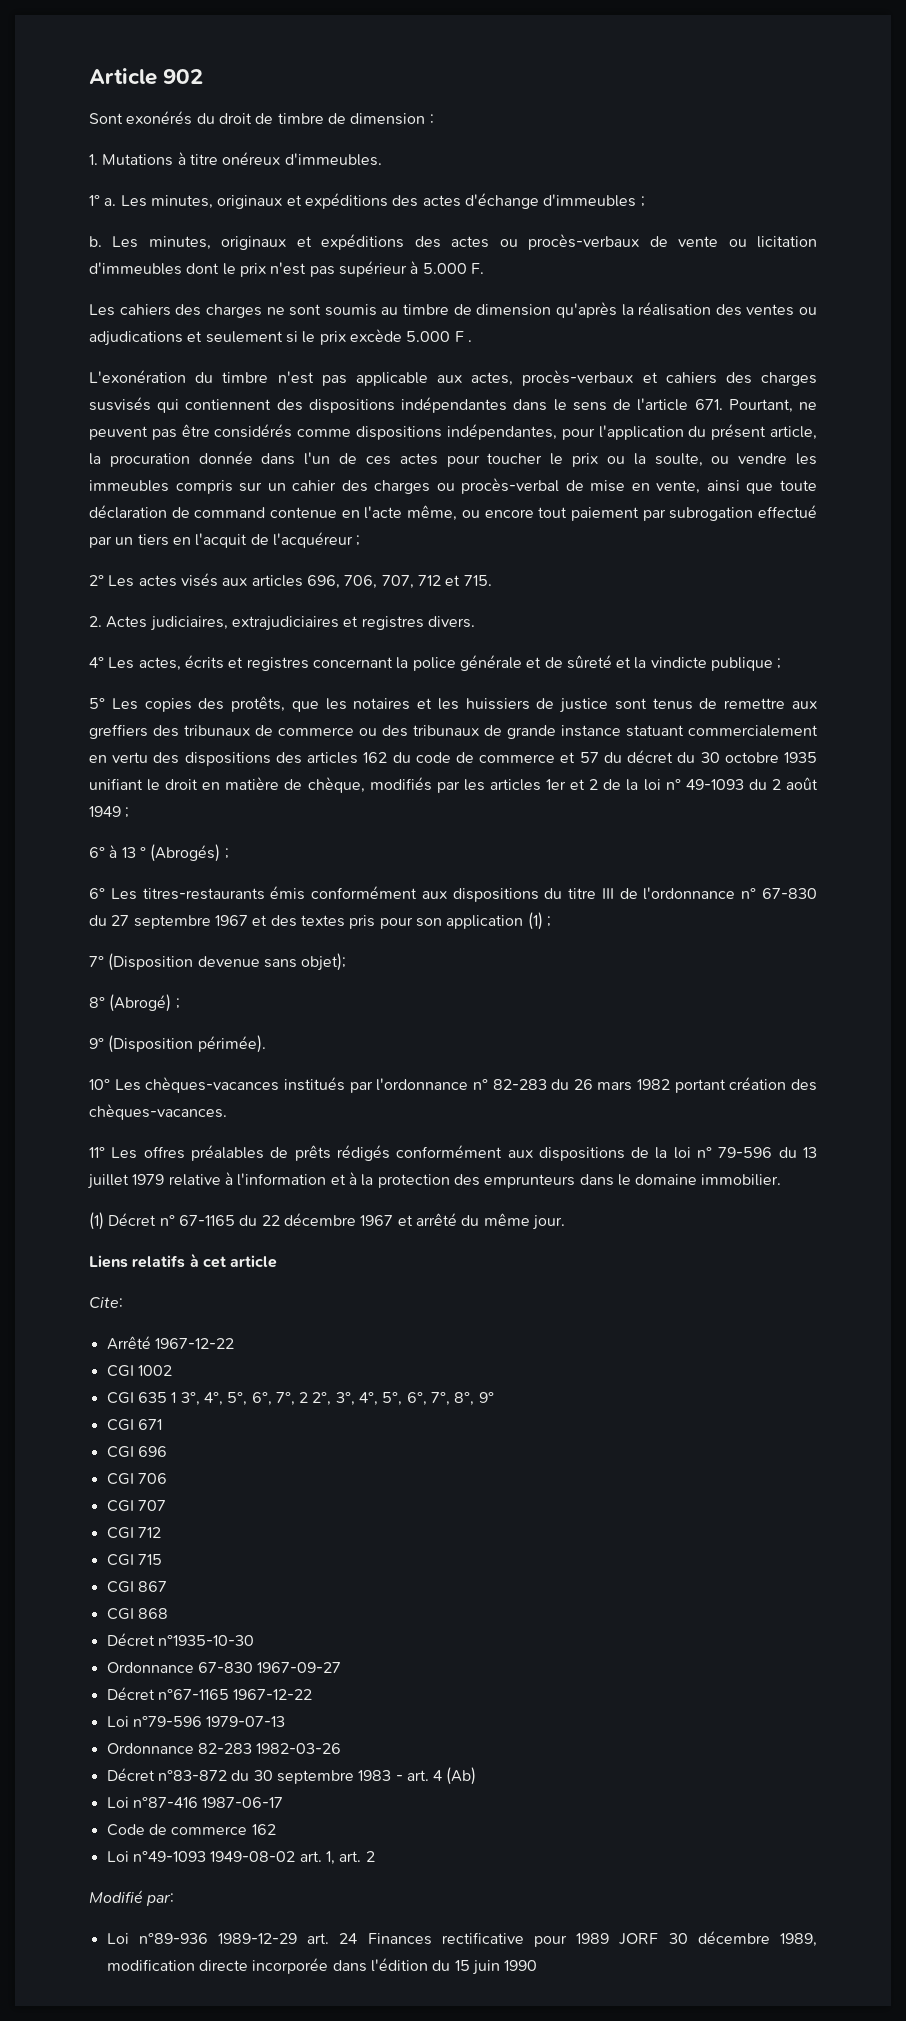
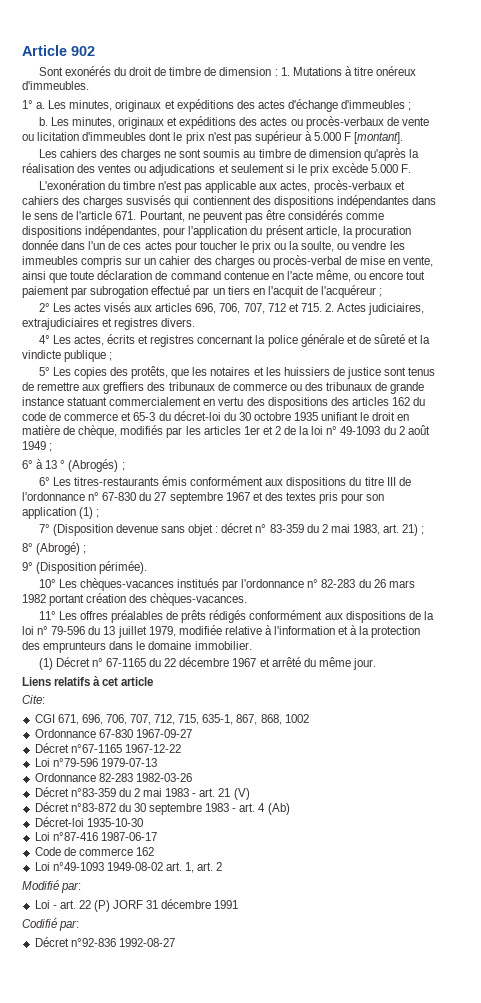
- Sont exonérés du droit de timbre de dimension :
- 1. Mutations à titre onéreux d'immeubles.
+ Sont exonérés du droit de timbre de dimension : 1. Mutations à titre onéreux d'immeubles.
- Les minutes, originaux et expéditions des actes ou procès-verbaux de vente ou licitation d'immeubles dont le prix n'est pas supérieur à 5.000 F.
+ Les minutes, originaux et expéditions des actes ou procès-verbaux de vente ou licitation d'immeubles dont le prix n'est pas supérieur à 5.000 F [montant].
- Les cahiers des charges ne sont soumis au timbre de dimension qu'après la réalisation des ventes ou adjudications et seulement si le prix excède 5.000 F .
+ Les cahiers des charges ne sont soumis au timbre de dimension qu'après la réalisation des ventes ou adjudications et seulement si le prix excède 5.000 F.
- 2° Les actes visés aux articles 696, 706, 707, 712 et 715.
- 2. Actes judiciaires, extrajudiciaires et registres divers.
+ 2° Les actes visés aux articles 696, 706, 707, 712 et 715. 2. Actes judiciaires, extrajudiciaires et registres divers.
- 5° Les copies des protêts, que les notaires et les huissiers de justice sont tenus de remettre aux greffiers des tribunaux de commerce ou des tribunaux de grande instance statuant commercialement en vertu des dispositions des articles 162 du code de commerce et 57 du décret du 30 octobre 1935 unifiant le droit en matière de chèque, modifiés par les articles 1er et 2 de la loi n° 49-1093 du 2 août 1949 ;
+ 5° Les copies des protêts, que les notaires et les huissiers de justice sont tenus de remettre aux greffiers des tribunaux de commerce ou des tribunaux de grande instance statuant commercialement en vertu des dispositions des articles 162 du code de commerce et 65-3 du décret-loi du 30 octobre 1935 unifiant le droit en matière de chèque, modifiés par les articles 1er et 2 de la loi n° 49-1093 du 2 août 1949 ;
- 7° (Disposition devenue sans objet);
+ 7° (Disposition devenue sans objet : décret n° 83-359 du 2 mai 1983, art. 21) ;
- 11° Les offres préalables de prêts rédigés conformément aux dispositions de la loi n° 79-596 du 13 juillet 1979 relative à l'information et à la protection des emprunteurs dans le domaine immobilier.
+ 11° Les offres préalables de prêts rédigés conformément aux dispositions de la loi n° 79-596 du 13 juillet 1979, modifiée relative à l'information et à la protection des emprunteurs dans le domaine immobilier.
- Arrêté 1967-12-22
- CGI 1002
- CGI 635 1 3°, 4°, 5°, 6°, 7°, 2 2°, 3°, 4°, 5°, 6°, 7°, 8°, 9°
- CGI 671
- CGI 696
- CGI 706
- CGI 707
- CGI 712
- CGI 715
- CGI 867
- CGI 868
- Décret n°1935-10-30
+ CGI 671, 696, 706, 707, 712, 715, 635-1, 867, 868, 1002
+ Décret n°83-359 du 2 mai 1983 - art. 21 (V)
+ Décret-loi 1935-10-30
- Loi n°89-936 1989-12-29 art. 24 Finances rectificative pour 1989 JORF 30 décembre 1989, modification directe incorporée dans l'édition du 15 juin 1990
+ Loi - art. 22 (P) JORF 31 décembre 1991
+ Codifié par:
+ Décret n°92-836 1992-08-27

